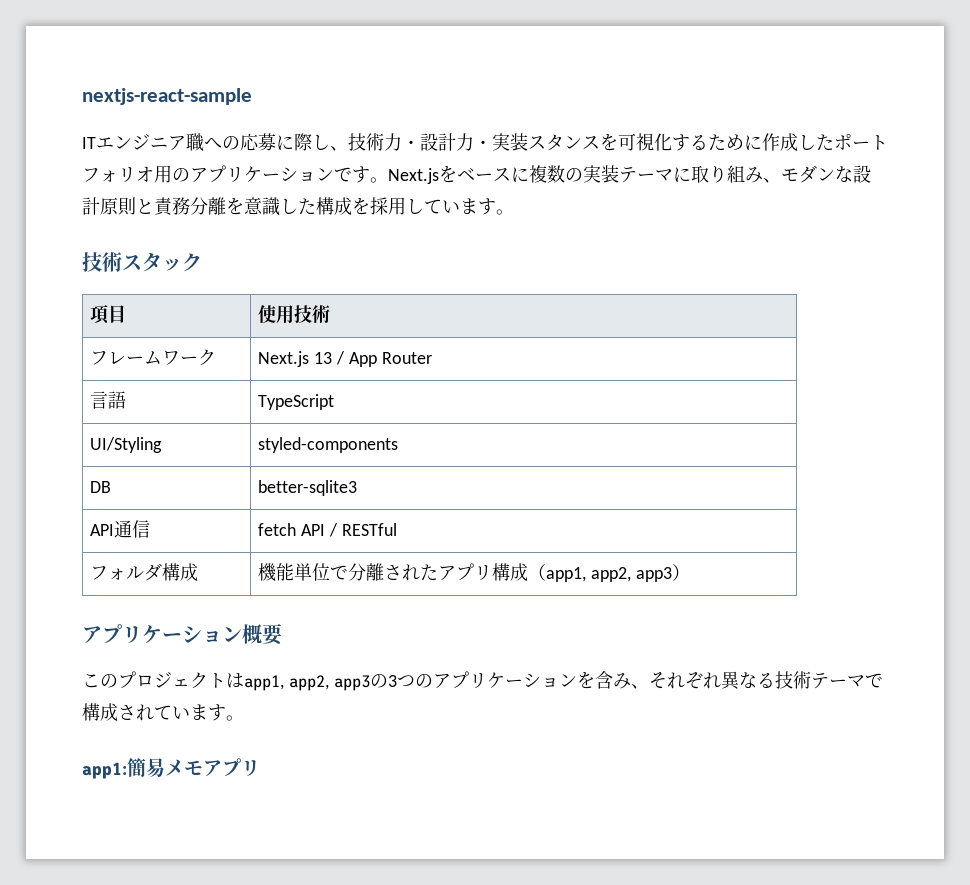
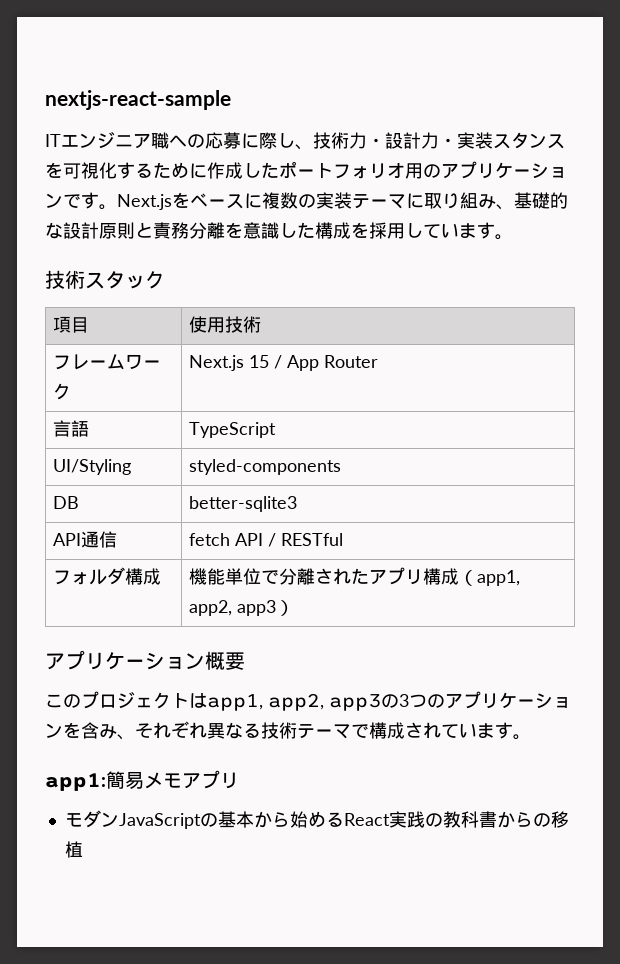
- Next.jsをベースに複数の実装テーマに取り組み、モダンな設計原則と責務分離を意識した構成を採用しています。
+ Next.jsをベースに複数の実装テーマに取り組み、基礎的な設計原則と責務分離を意識した構成を採用しています。
- フレームワーク | Next.js 13 / App Router
+ フレームワーク | Next.js 15 / App Router
+ モダンJavaScriptの基本から始めるReact実践の教科書からの移植

